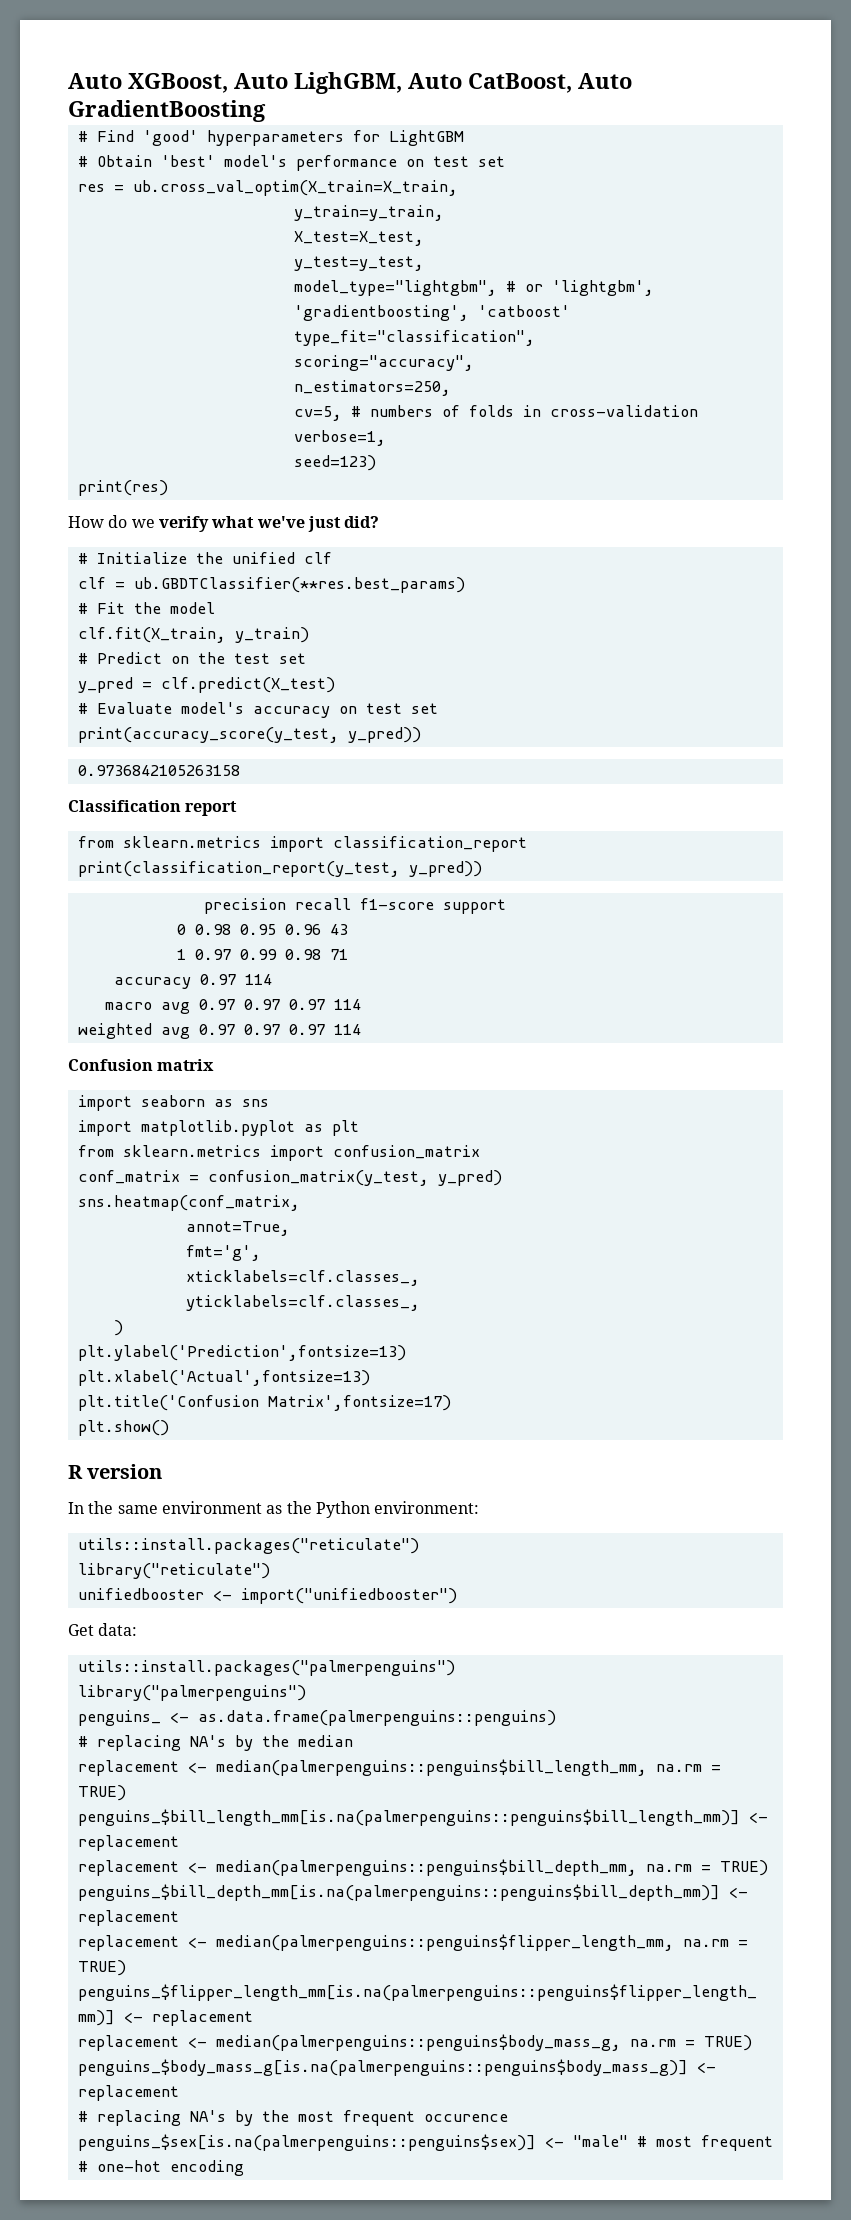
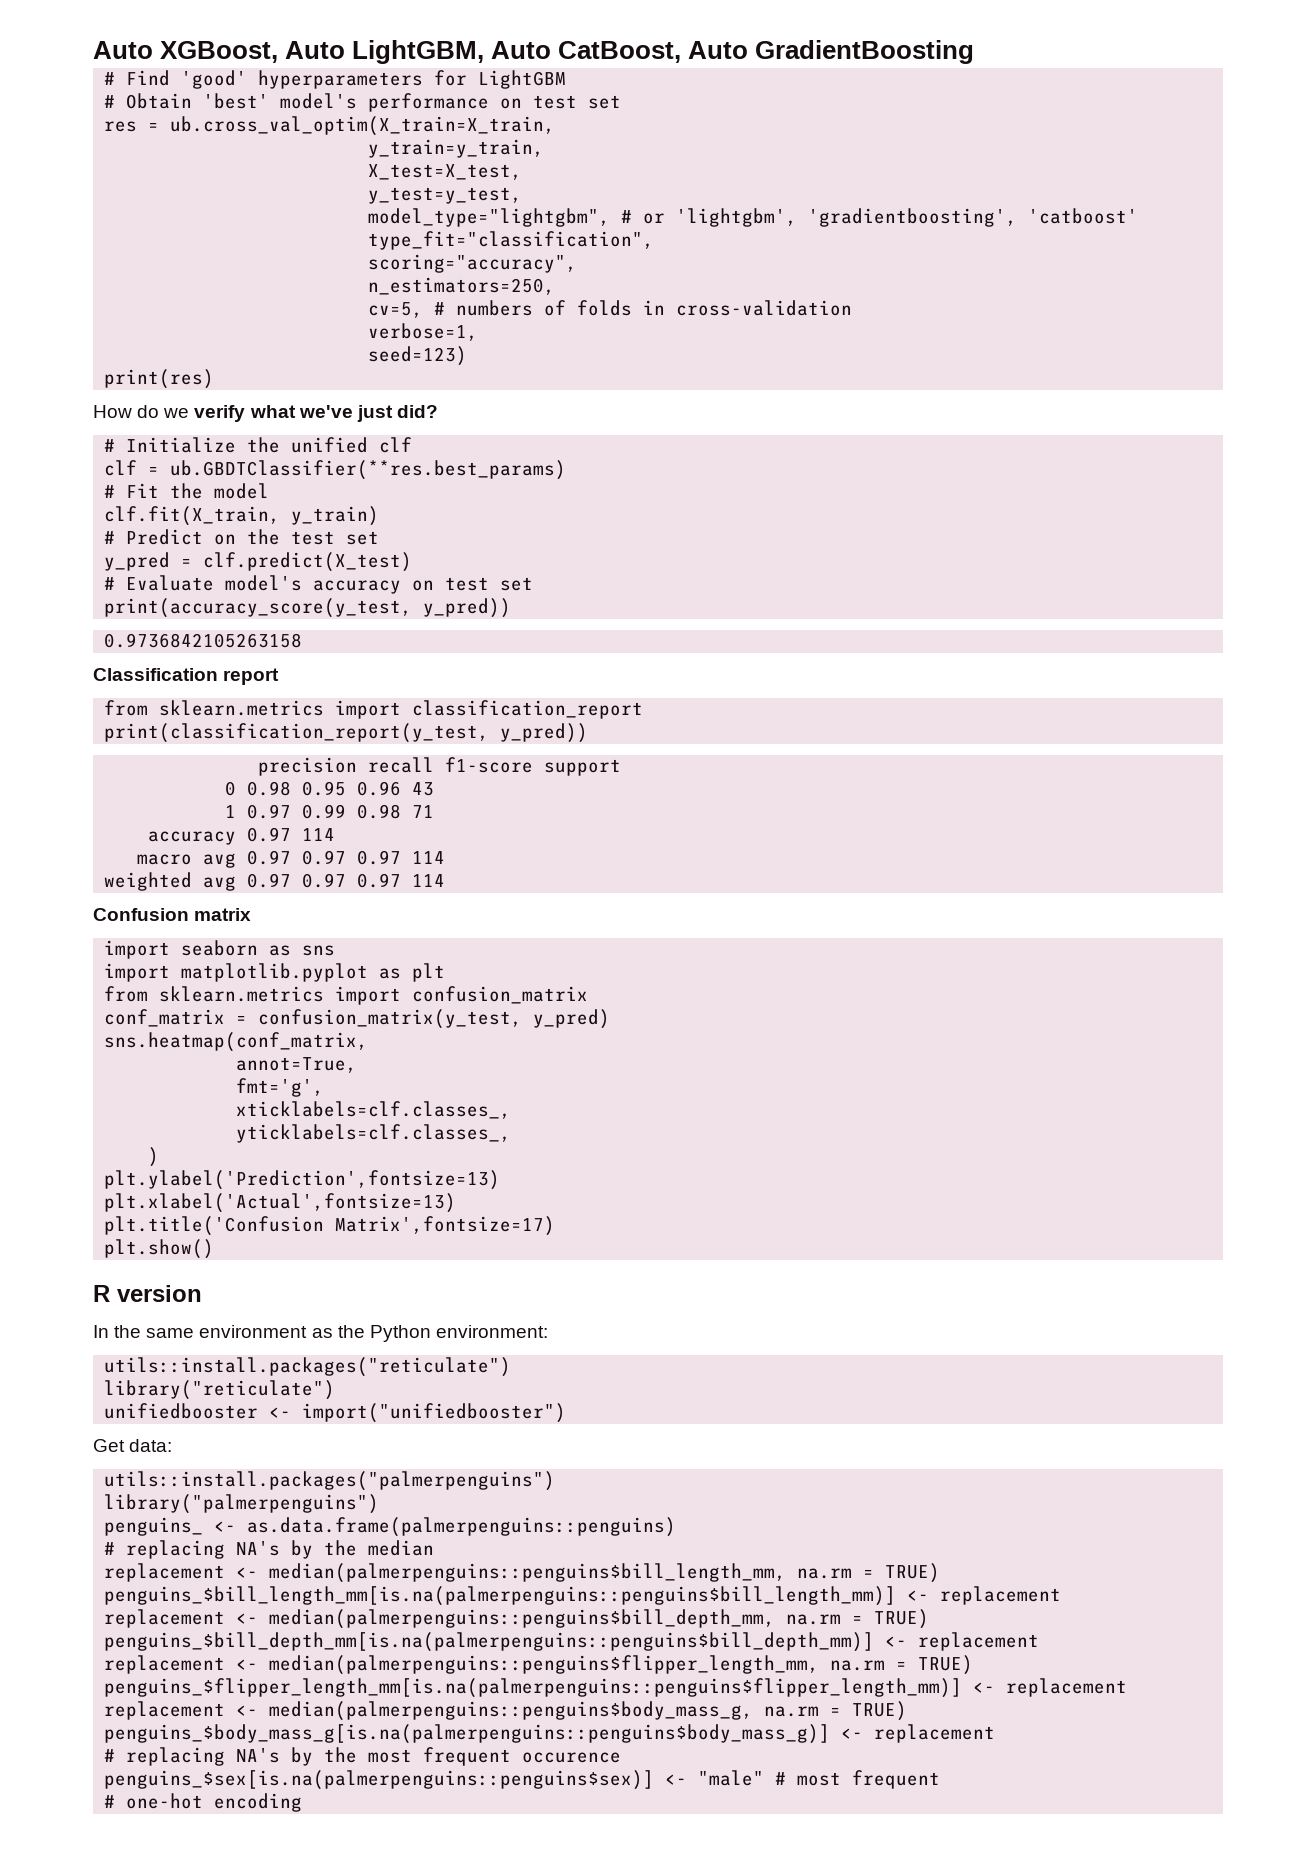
- Auto XGBoost, Auto LighGBM, Auto CatBoost, Auto GradientBoosting
+ Auto XGBoost, Auto LightGBM, Auto CatBoost, Auto GradientBoosting

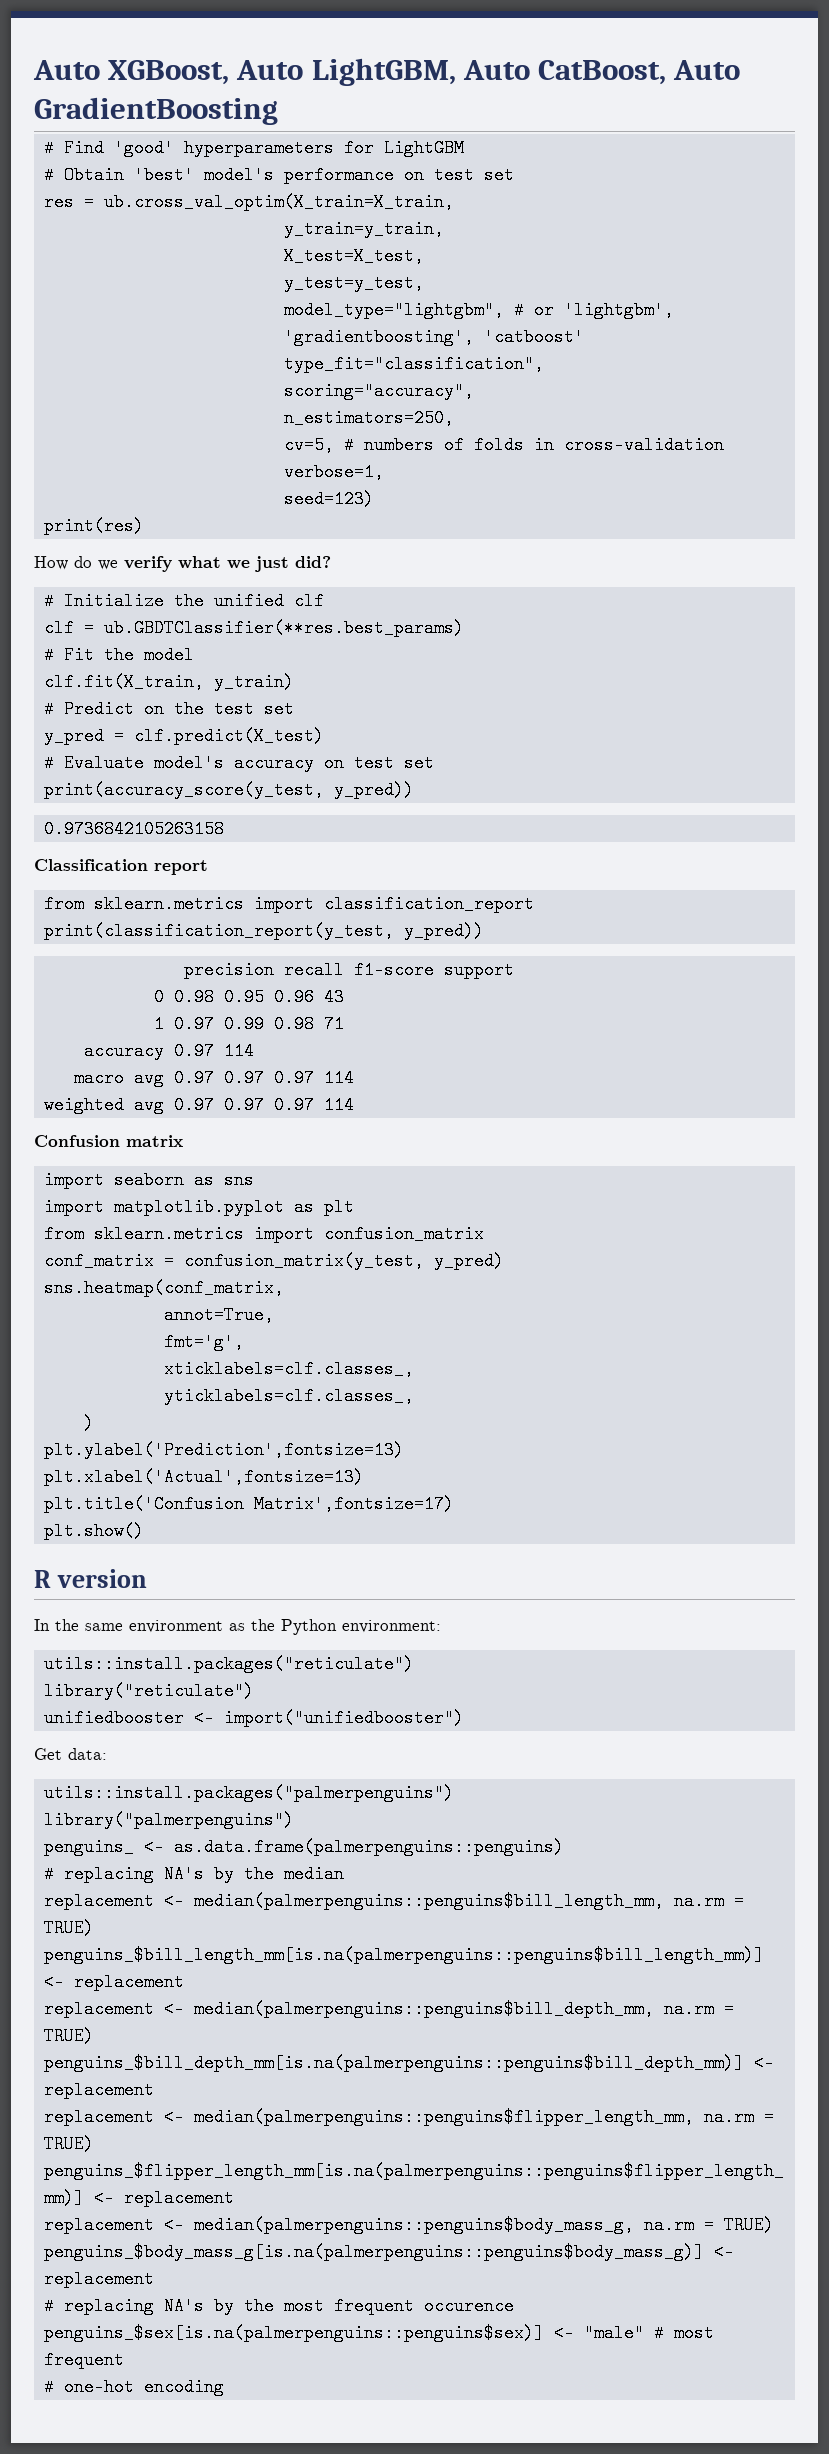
- How do we verify what we've just did?
+ How do we verify what we just did?

